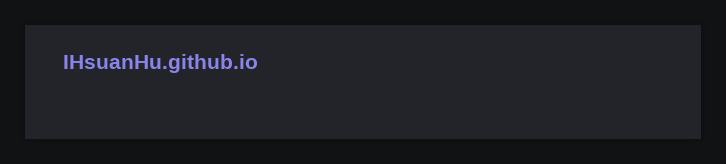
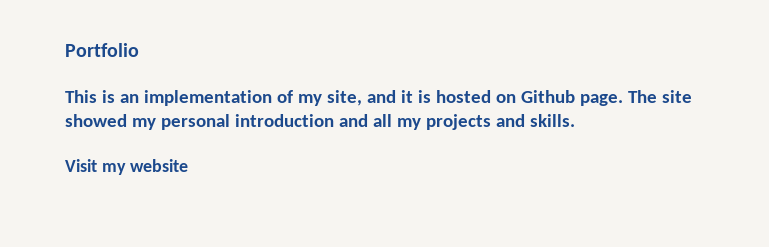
- IHsuanHu.github.io
+ Portfolio
+ This is an implementation of my site, and it is hosted on Github page. The site showed my personal introduction and all my projects and skills.
+ Visit my website

